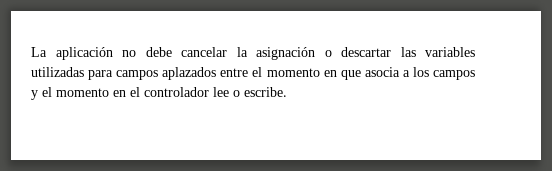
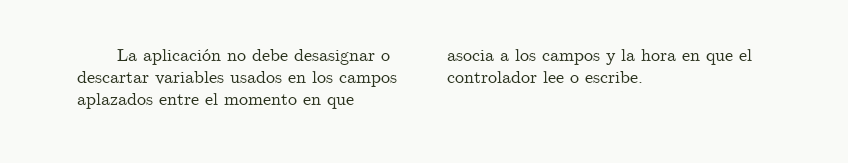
- La aplicación no debe cancelar la asignación o descartar las variables utilizadas para campos aplazados entre el momento en que asocia a los campos y el momento en el controlador lee o escribe.
+ La aplicación no debe desasignar o descartar variables usados en los campos aplazados entre el momento en que asocia a los campos y la hora en que el controlador lee o escribe.

